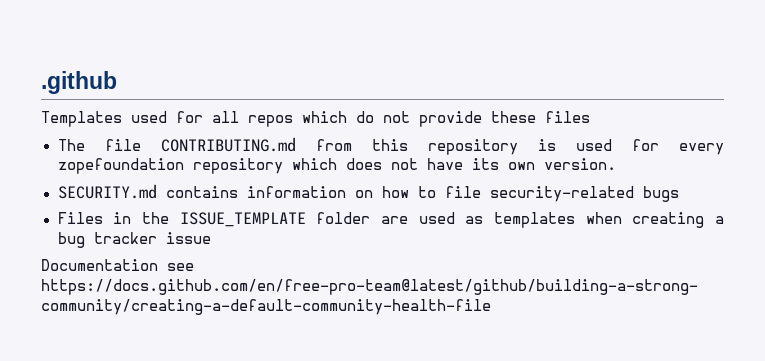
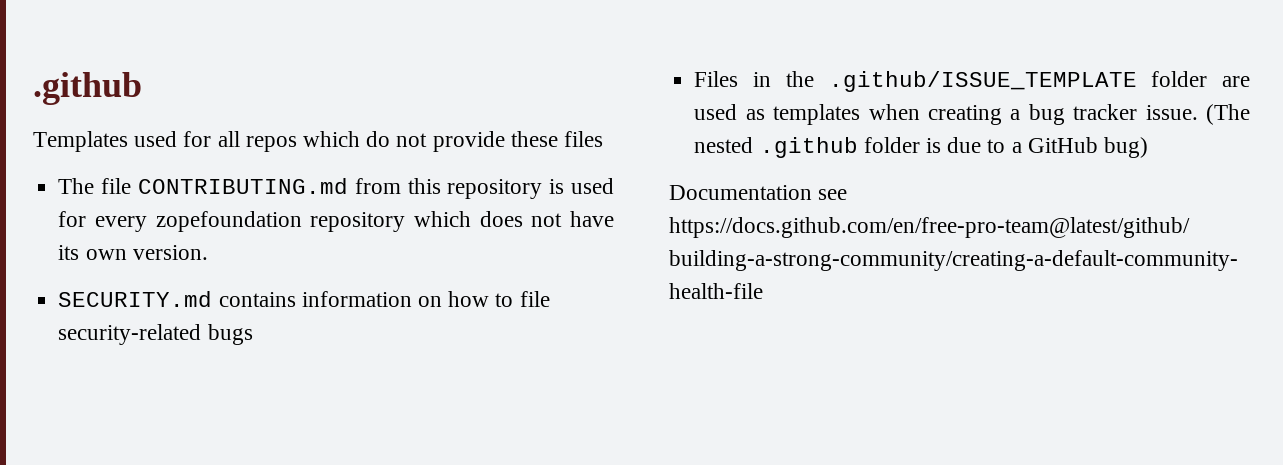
- Files in the ISSUE_TEMPLATE folder are used as templates when creating a bug tracker issue
+ Files in the .github/ISSUE_TEMPLATE folder are used as templates when creating a bug tracker issue. (The nested .github folder is due to a GitHub bug)

